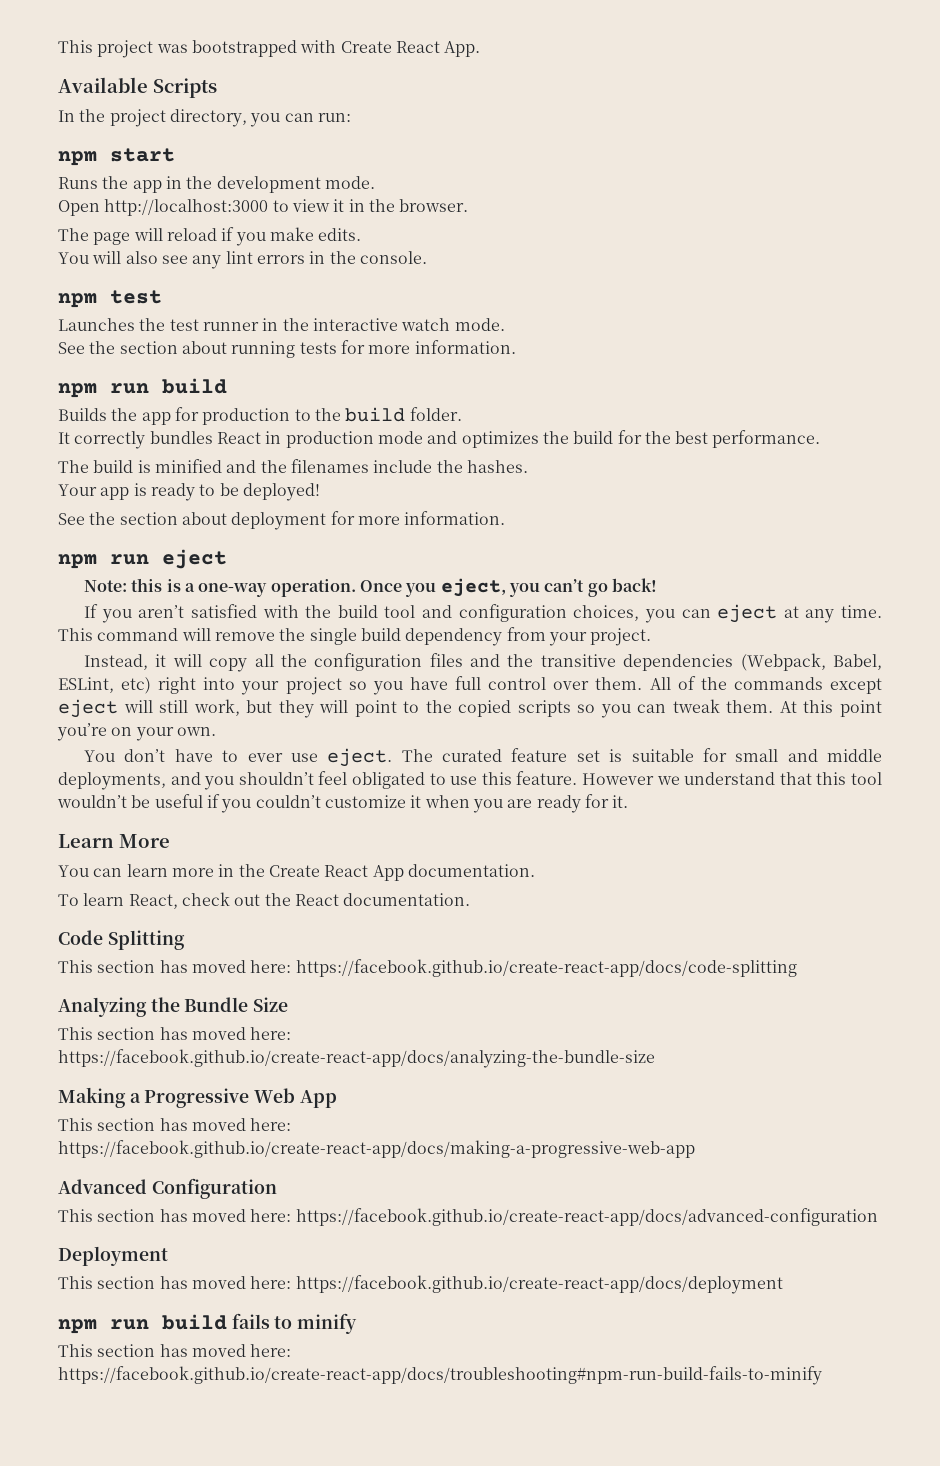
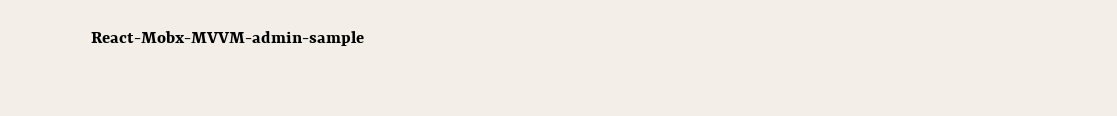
- This project was bootstrapped with Create React App.
- Available Scripts
- In the project directory, you can run:
- npm start
- Runs the app in the development mode.
- Open http://localhost:3000 to view it in the browser.
- The page will reload if you make edits.
- You will also see any lint errors in the console.
- npm test
- Launches the test runner in the interactive watch mode.
- See the section about running tests for more information.
- npm run build
- Builds the app for production to the build folder.
- It correctly bundles React in production mode and optimizes the build for the best performance.
- The build is minified and the filenames include the hashes.
- Your app is ready to be deployed!
- See the section about deployment for more information.
- npm run eject
- Note: this is a one-way operation. Once you eject, you can’t go back!
- If you aren’t satisfied with the build tool and configuration choices, you can eject at any time. This command will remove the single build dependency from your project.
- Instead, it will copy all the configuration files and the transitive dependencies (Webpack, Babel, ESLint, etc) right into your project so you have full control over them. All of the commands except eject will still work, but they will point to the copied scripts so you can tweak them. At this point you’re on your own.
- You don’t have to ever use eject. The curated feature set is suitable for small and middle deployments, and you shouldn’t feel obligated to use this feature. However we understand that this tool wouldn’t be useful if you couldn’t customize it when you are ready for it.
- Learn More
- You can learn more in the Create React App documentation.
- To learn React, check out the React documentation.
- Code Splitting
- This section has moved here: https://facebook.github.io/create-react-app/docs/code-splitting
- Analyzing the Bundle Size
- This section has moved here: https://facebook.github.io/create-react-app/docs/analyzing-the-bundle-size
- Making a Progressive Web App
- This section has moved here: https://facebook.github.io/create-react-app/docs/making-a-progressive-web-app
- Advanced Configuration
- This section has moved here: https://facebook.github.io/create-react-app/docs/advanced-configuration
- Deployment
- This section has moved here: https://facebook.github.io/create-react-app/docs/deployment
- npm run build fails to minify
- This section has moved here: https://facebook.github.io/create-react-app/docs/troubleshooting#npm-run-build-fails-to-minify
+ React-Mobx-MVVM-admin-sample

